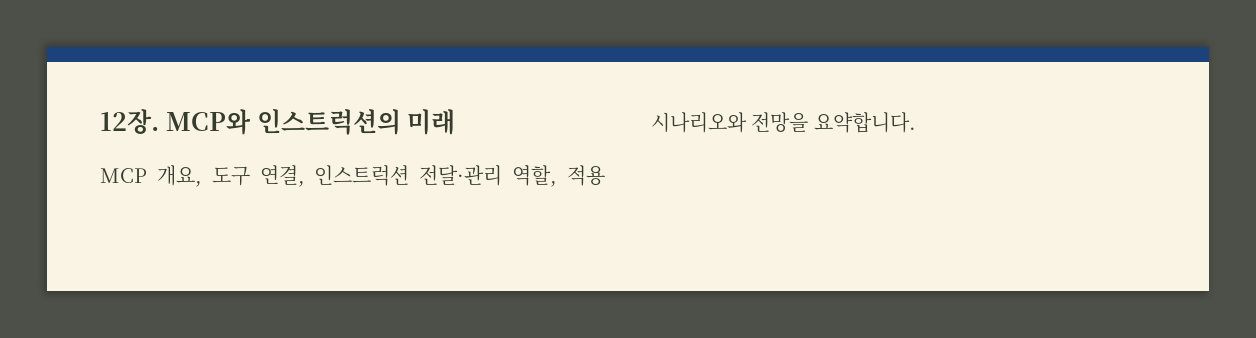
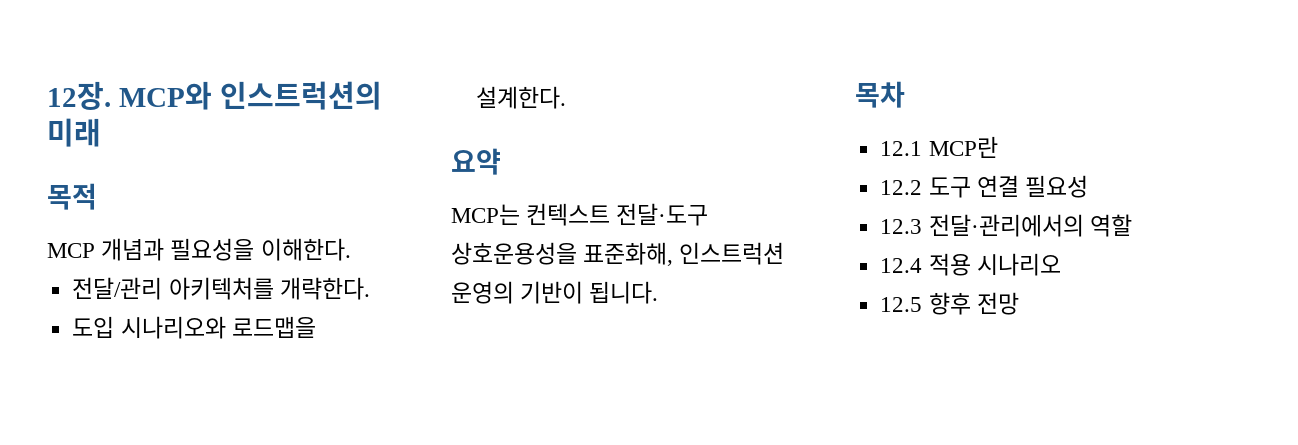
+ 목적
- MCP 개요, 도구 연결, 인스트럭션 전달·관리 역할, 적용 시나리오와 전망을 요약합니다.
+ MCP 개념과 필요성을 이해한다.
+ 전달/관리 아키텍처를 개략한다.
+ 도입 시나리오와 로드맵을 설계한다.
+ 요약
+ MCP는 컨텍스트 전달·도구 상호운용성을 표준화해, 인스트럭션 운영의 기반이 됩니다.
+ 목차
+ 12.1 MCP란
+ 12.2 도구 연결 필요성
+ 12.3 전달·관리에서의 역할
+ 12.4 적용 시나리오
+ 12.5 향후 전망

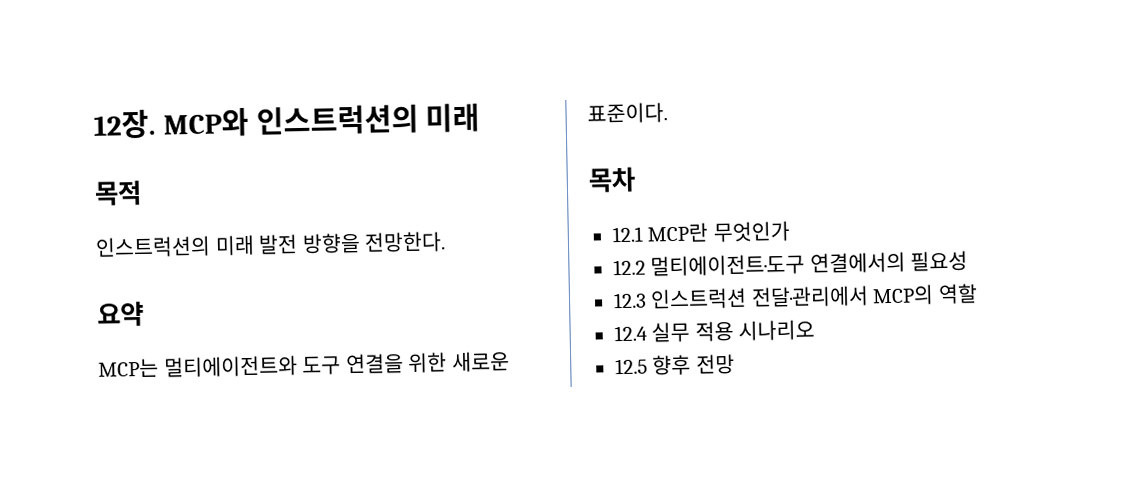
- MCP 개념과 필요성을 이해한다.
- 전달/관리 아키텍처를 개략한다.
- 도입 시나리오와 로드맵을 설계한다.
+ 인스트럭션의 미래 발전 방향을 전망한다.
  요약
- MCP는 컨텍스트 전달·도구 상호운용성을 표준화해, 인스트럭션 운영의 기반이 됩니다.
+ MCP는 멀티에이전트와 도구 연결을 위한 새로운 표준이다.
- 12.1 MCP란
+ 12.1 MCP란 무엇인가
- 12.2 도구 연결 필요성
+ 12.2 멀티에이전트·도구 연결에서의 필요성
- 12.3 전달·관리에서의 역할
+ 12.3 인스트럭션 전달·관리에서 MCP의 역할
- 12.4 적용 시나리오
+ 12.4 실무 적용 시나리오

